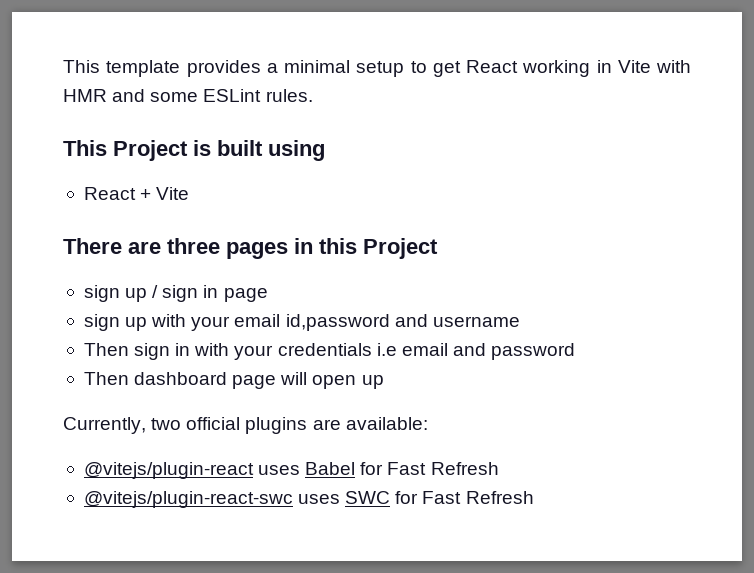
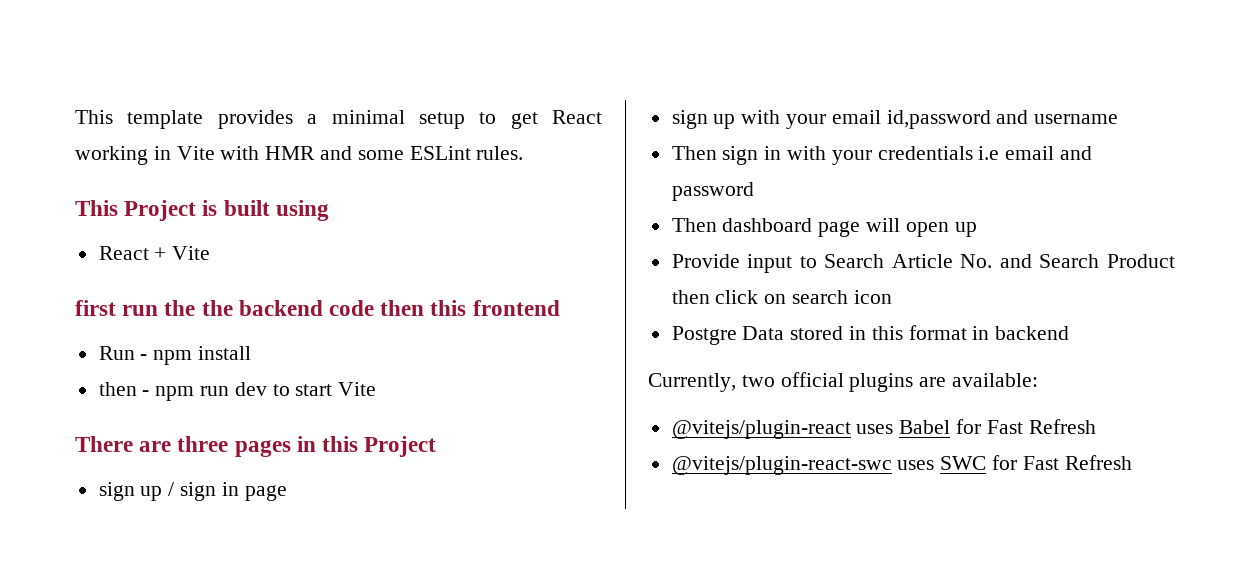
+ first run the the backend code then this frontend
+ Run - npm install
+ then - npm run dev to start Vite
+ Provide input to Search Article No. and Search Product then click on search icon
+ Postgre Data stored in this format in backend

